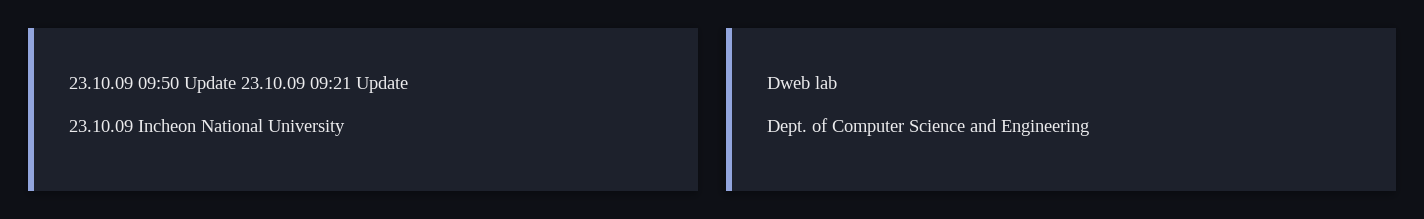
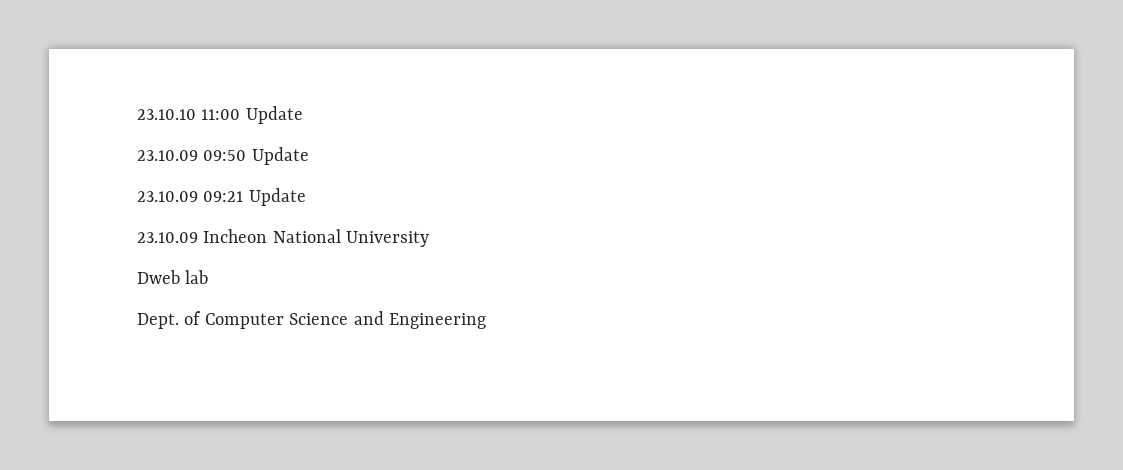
+ 23.10.10 11:00 Update
- 23.10.09 09:50 Update 23.10.09 09:21 Update
+ 23.10.09 09:50 Update
+ 23.10.09 09:21 Update

